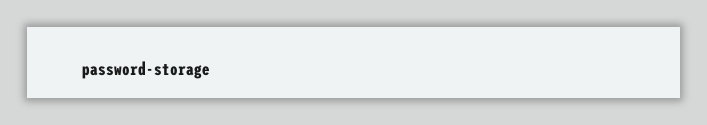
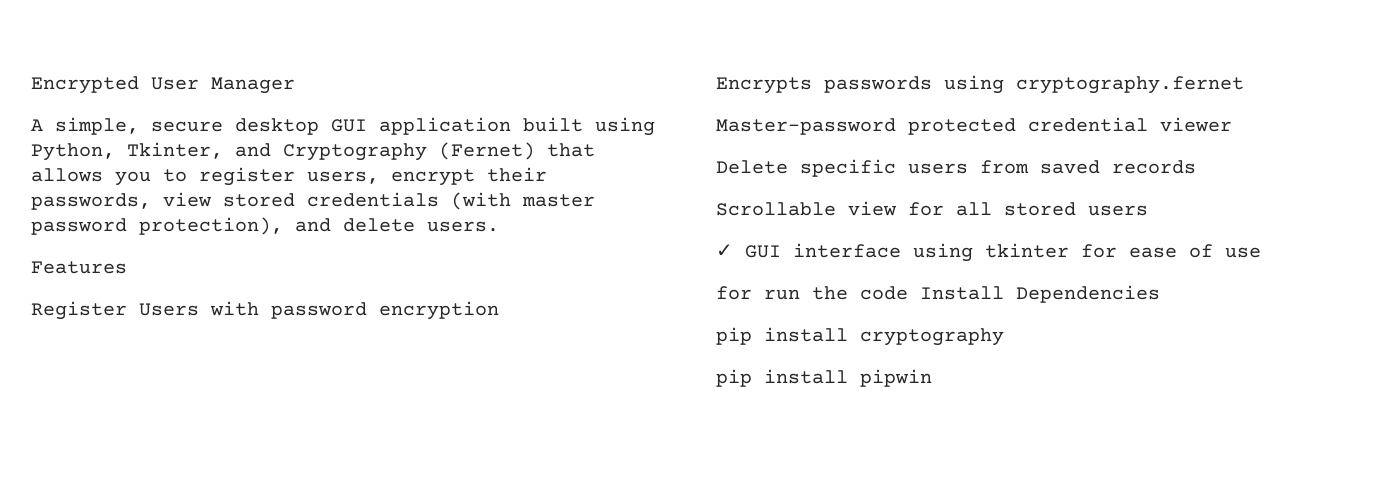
- password-storage
+ Encrypted User Manager
+ A simple, secure desktop GUI application built using Python, Tkinter, and Cryptography (Fernet) that allows you to register users, encrypt their passwords, view stored credentials (with master password protection), and delete users.
+ Features
+ Register Users with password encryption
+ Encrypts passwords using cryptography.fernet
+ Master-password protected credential viewer
+ Delete specific users from saved records
+ Scrollable view for all stored users
+ ✓ GUI interface using tkinter for ease of use
+ for run the code Install Dependencies
+ pip install cryptography
+ pip install pipwin

